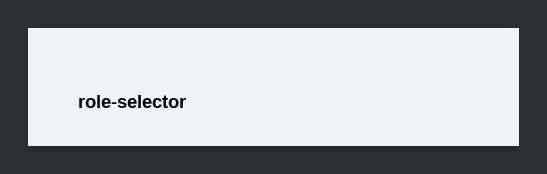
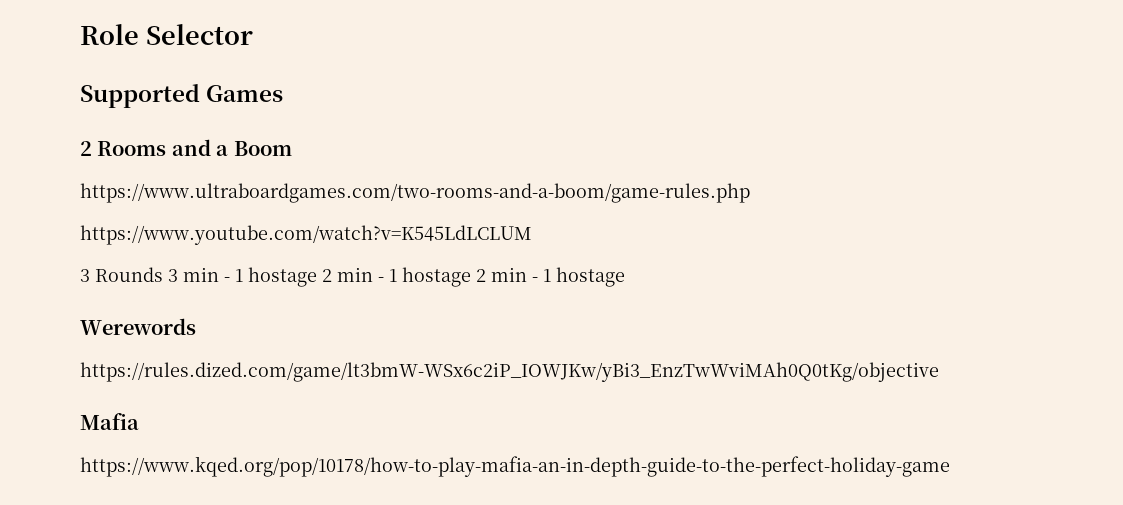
- role-selector
+ Role Selector
+ Supported Games
+ 2 Rooms and a Boom
+ https://www.ultraboardgames.com/two-rooms-and-a-boom/game-rules.php
+ https://www.youtube.com/watch?v=K545LdLCLUM
+ 3 Rounds 3 min - 1 hostage 2 min - 1 hostage 2 min - 1 hostage
+ Werewords
+ https://rules.dized.com/game/lt3bmW-WSx6c2iP_IOWJKw/yBi3_EnzTwWviMAh0Q0tKg/objective
+ Mafia
+ https://www.kqed.org/pop/10178/how-to-play-mafia-an-in-depth-guide-to-the-perfect-holiday-game

